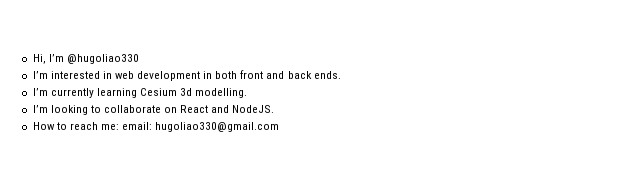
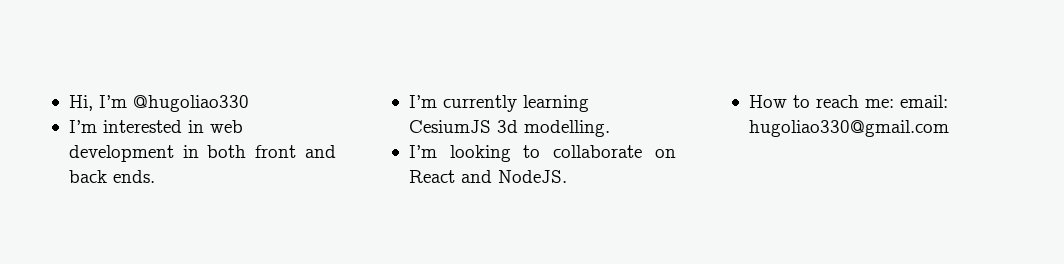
- I’m currently learning Cesium 3d modelling.
+ I’m currently learning CesiumJS 3d modelling.

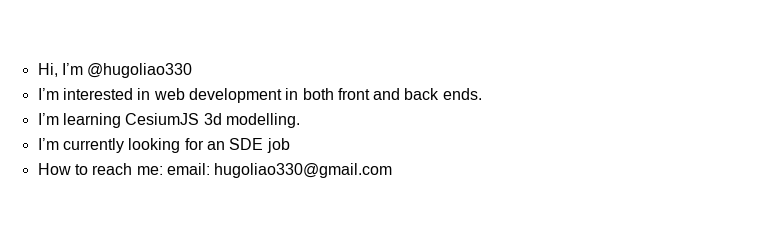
- I’m currently learning CesiumJS 3d modelling.
+ I’m learning CesiumJS 3d modelling.
- I’m looking to collaborate on React and NodeJS.
+ I’m currently looking for an SDE job

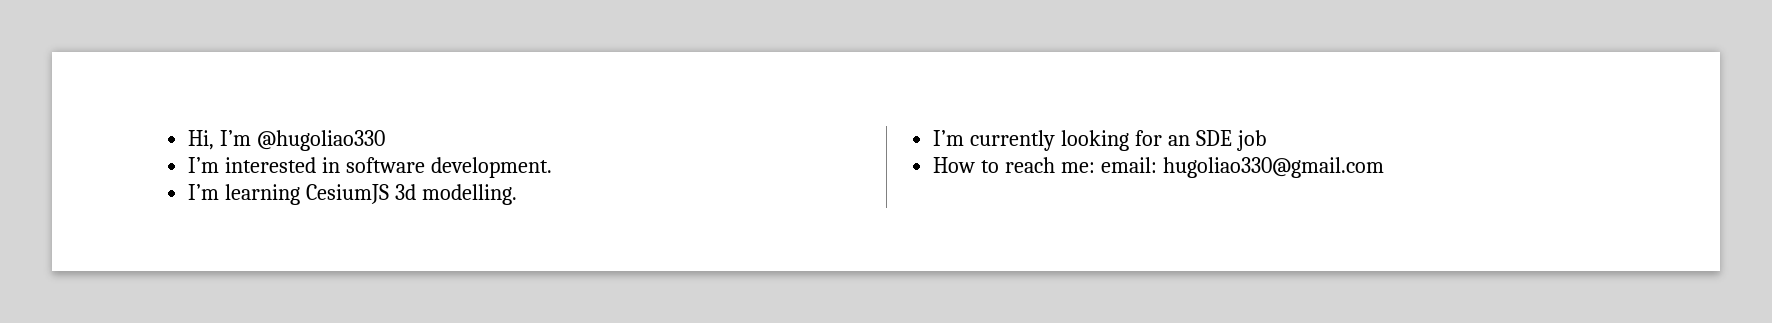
- I’m interested in web development in both front and back ends.
+ I’m interested in software development.

